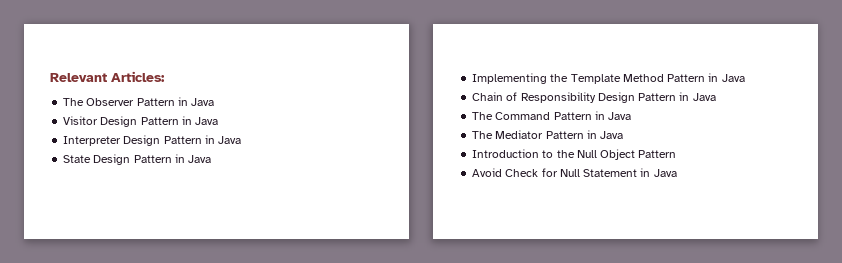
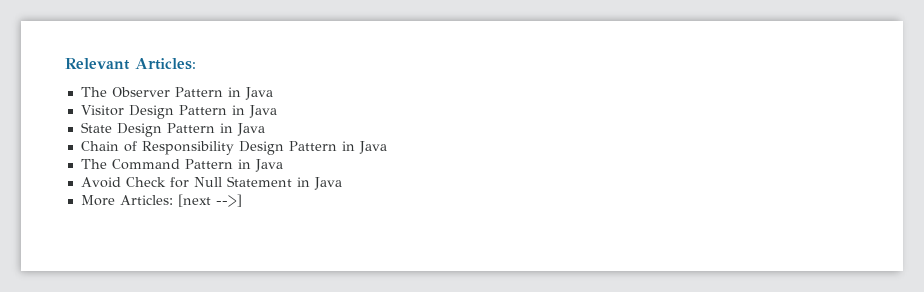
- Interpreter Design Pattern in Java
- Implementing the Template Method Pattern in Java
- The Mediator Pattern in Java
- Introduction to the Null Object Pattern
+ More Articles: [next -->]

